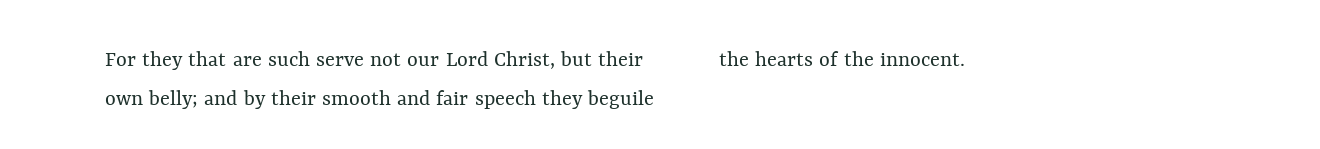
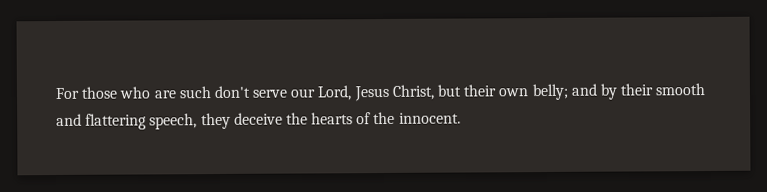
- For they that are such serve not our Lord Christ, but their own belly; and by their smooth and fair speech they beguile the hearts of the innocent.
+ For those who are such don't serve our Lord, Jesus Christ, but their own belly; and by their smooth and flattering speech, they deceive the hearts of the innocent.

